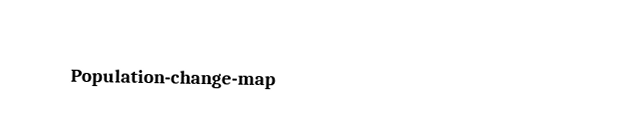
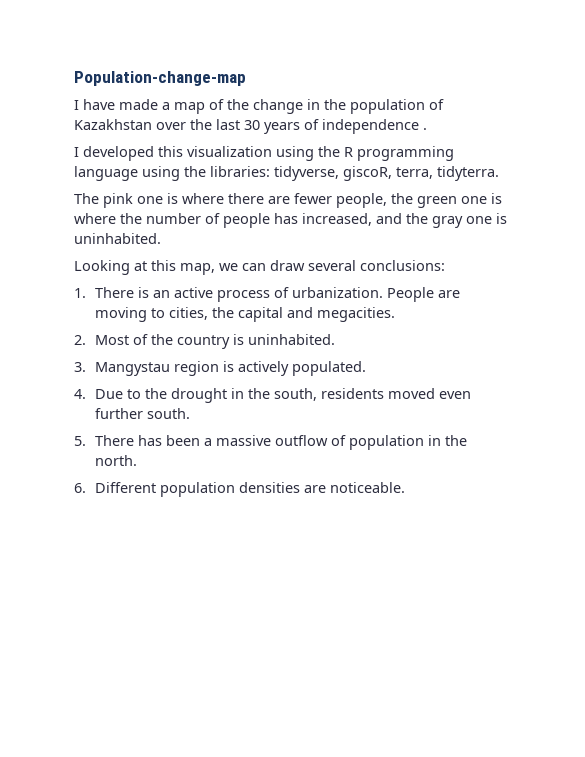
+ I have made a map of the change in the population of Kazakhstan over the last 30 years of independence .
+ I developed this visualization using the R programming language using the libraries: tidyverse, giscoR, terra, tidyterra.
+ The pink one is where there are fewer people, the green one is where the number of people has increased, and the gray one is uninhabited.
+ Looking at this map, we can draw several conclusions:
+ 1. There is an active process of urbanization. People are moving to cities, the capital and megacities.
+ 2. Most of the country is uninhabited.
+ 3. Mangystau region is actively populated.
+ 4. Due to the drought in the south, residents moved even further south.
+ 5. There has been a massive outflow of population in the north.
+ 6. Different population densities are noticeable.

